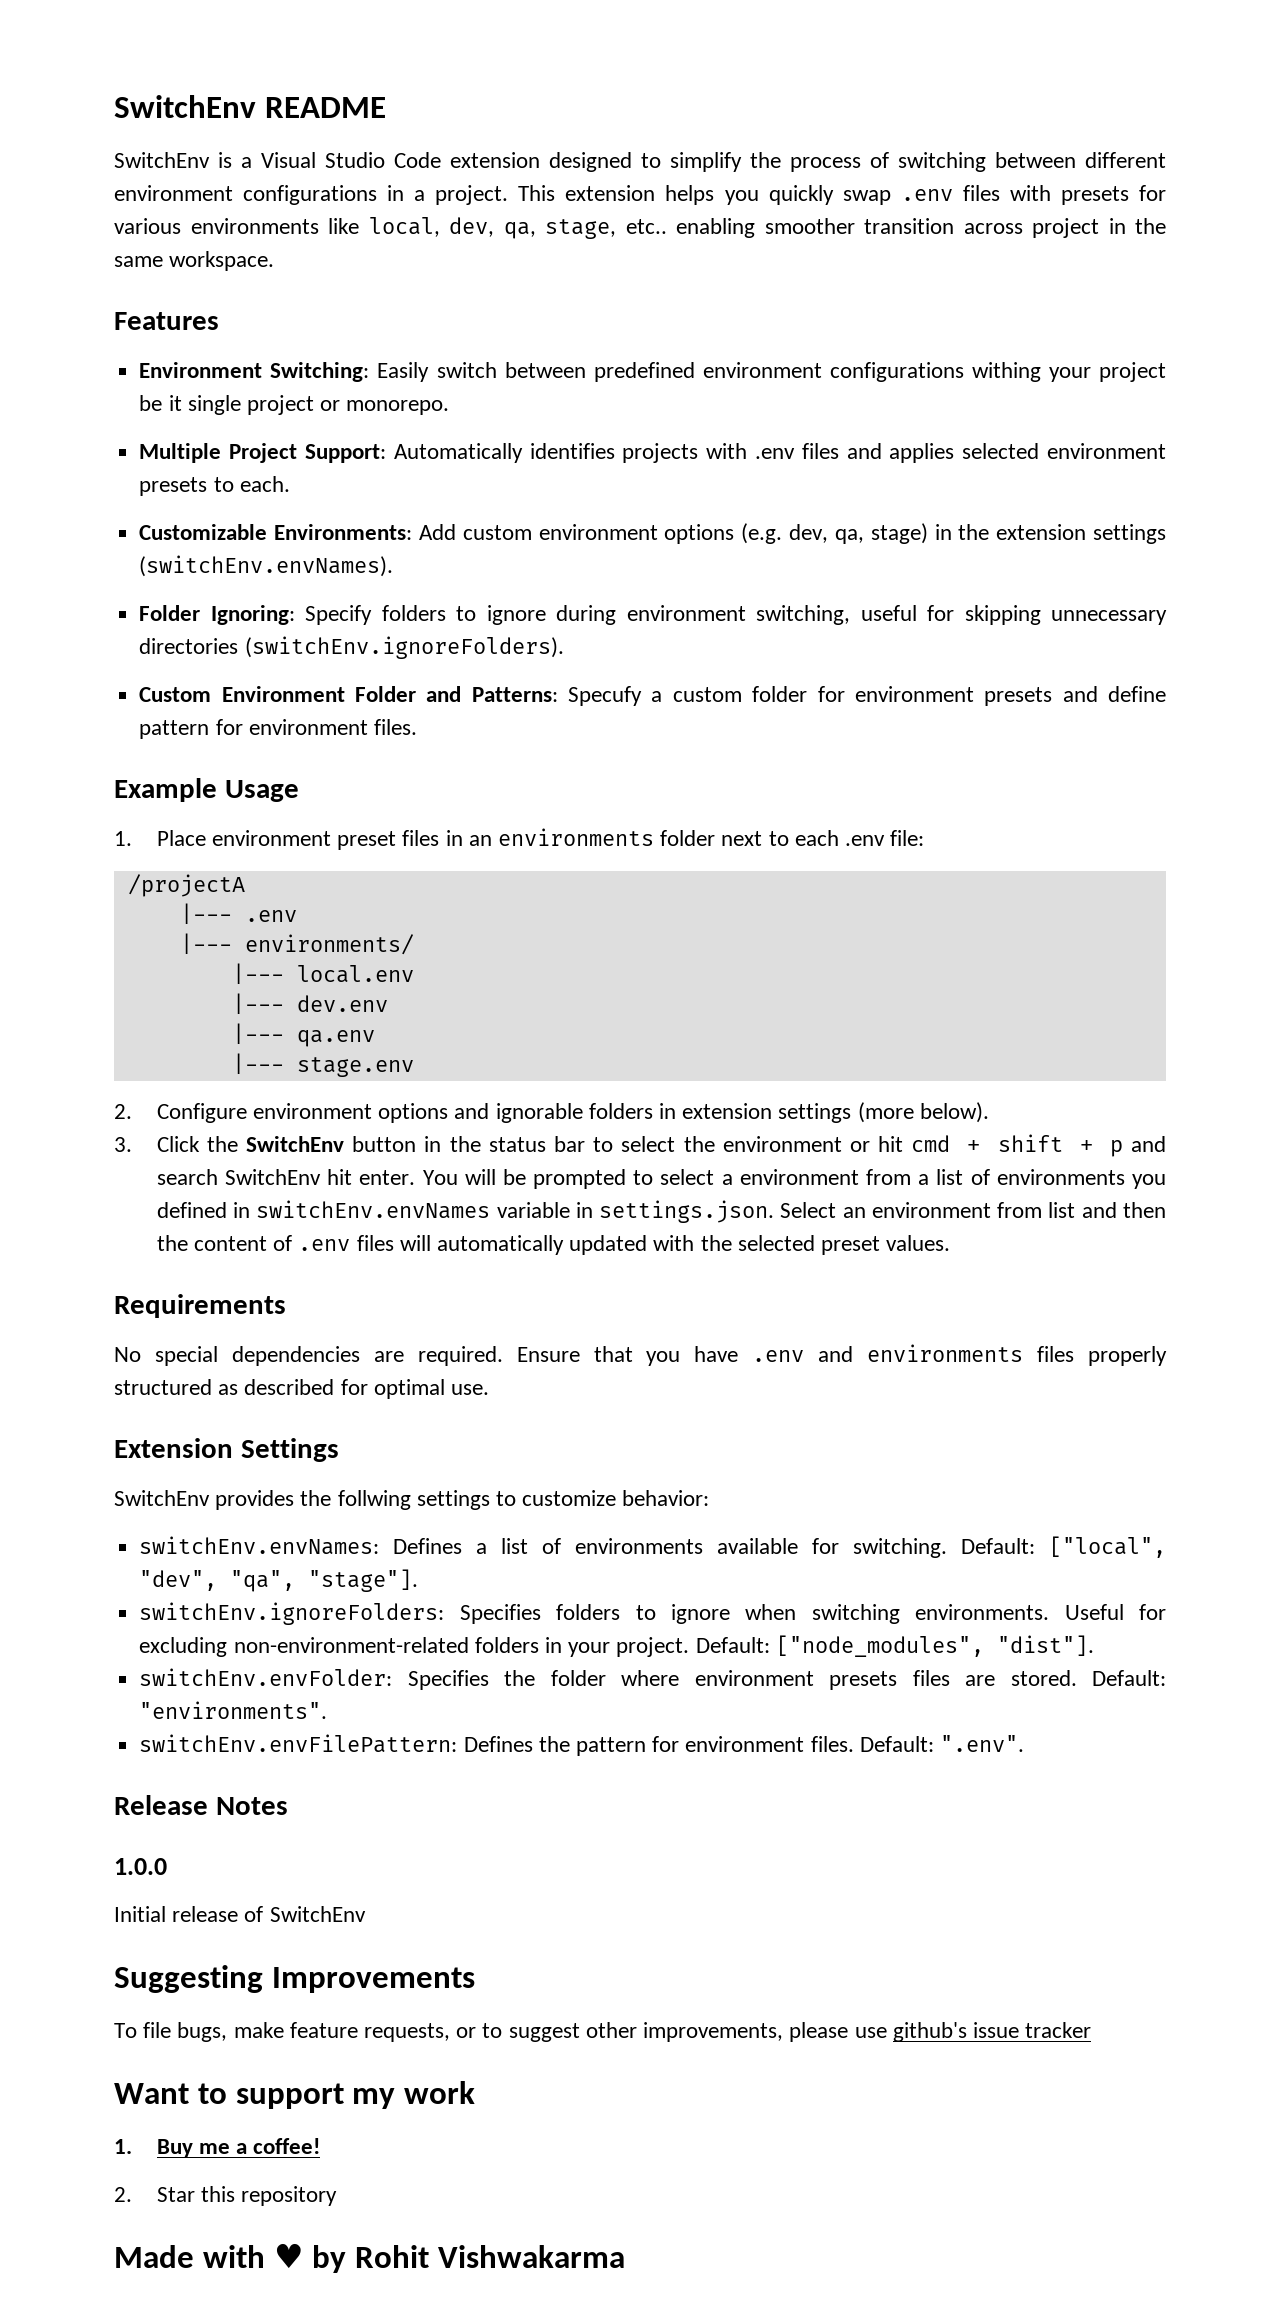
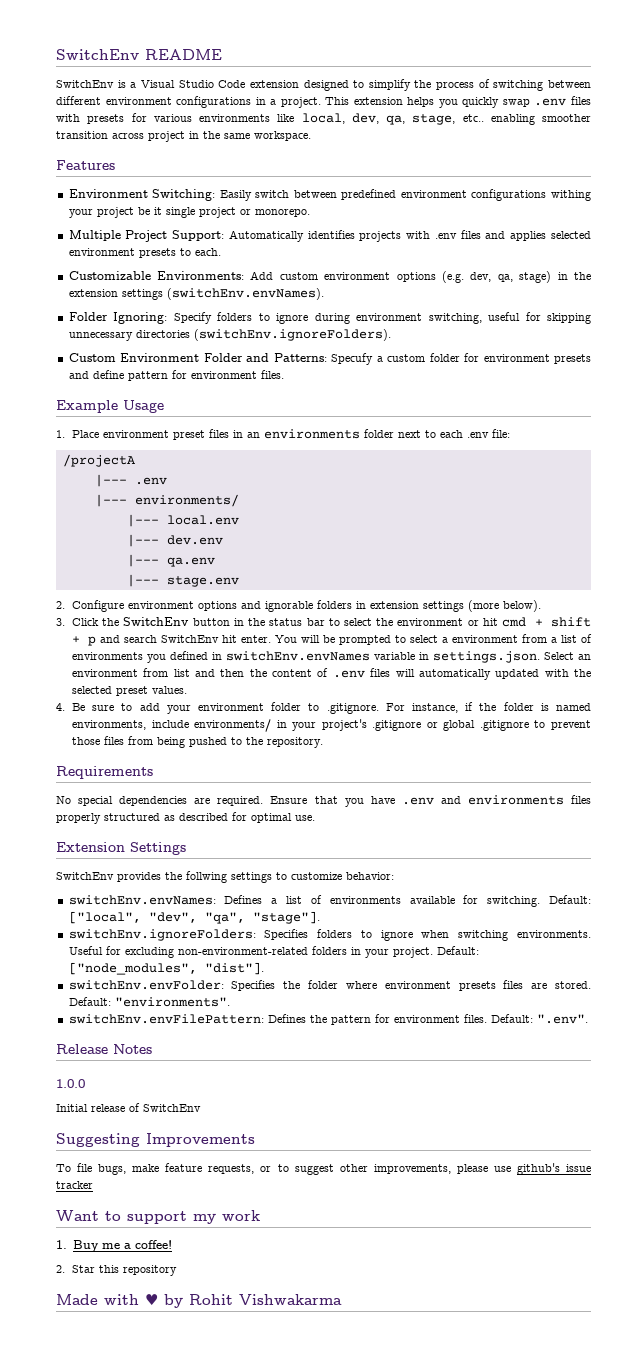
+ 4. Be sure to add your environment folder to .gitignore. For instance, if the folder is named environments, include environments/ in your project's .gitignore or global .gitignore to prevent those files from being pushed to the repository.

